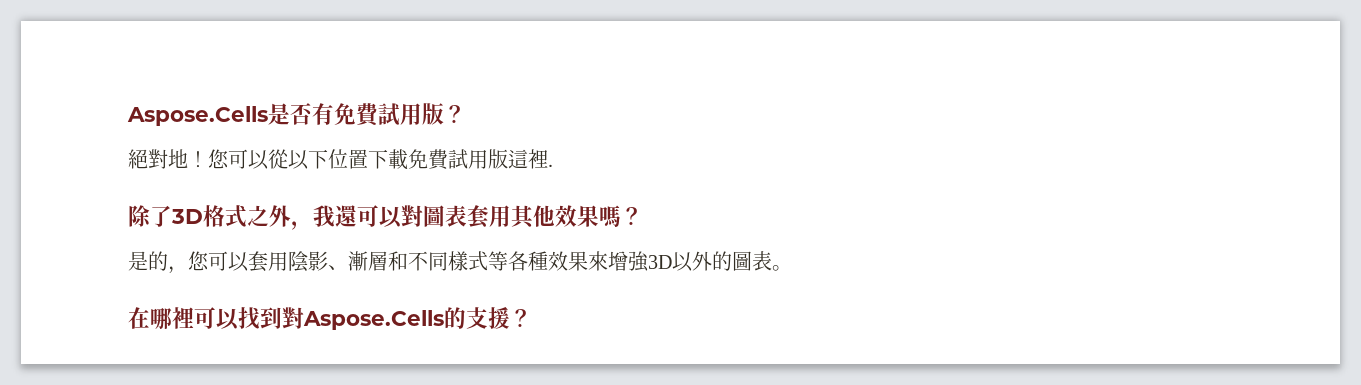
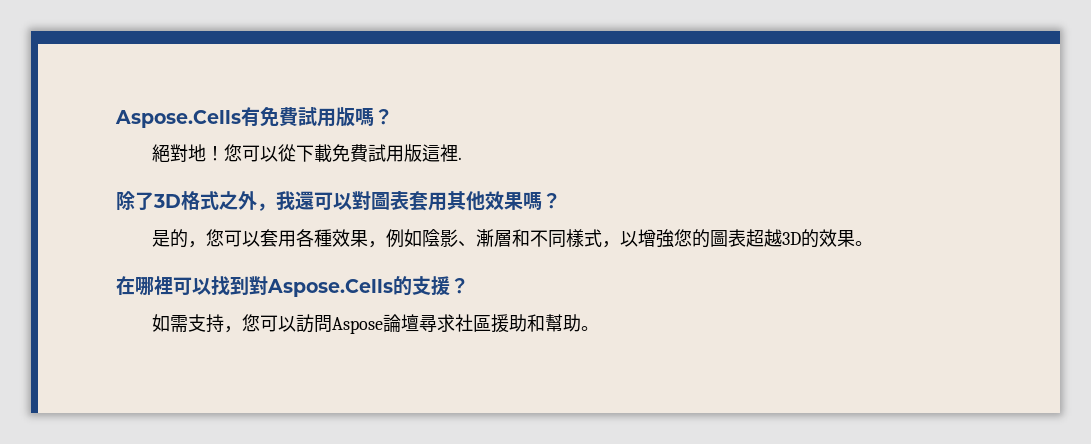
- Aspose.Cells是否有免費試用版？
+ Aspose.Cells有免費試用版嗎？
- 您可以從以下位置下載免費試用版這裡.
+ 您可以從下載免費試用版這裡.
- 是的，您可以套用陰影、漸層和不同樣式等各種效果來增強3D以外的圖表。
+ 是的，您可以套用各種效果，例如陰影、漸層和不同樣式，以增強您的圖表超越3D的效果。
+ 如需支持，您可以訪問Aspose論壇尋求社區援助和幫助。

